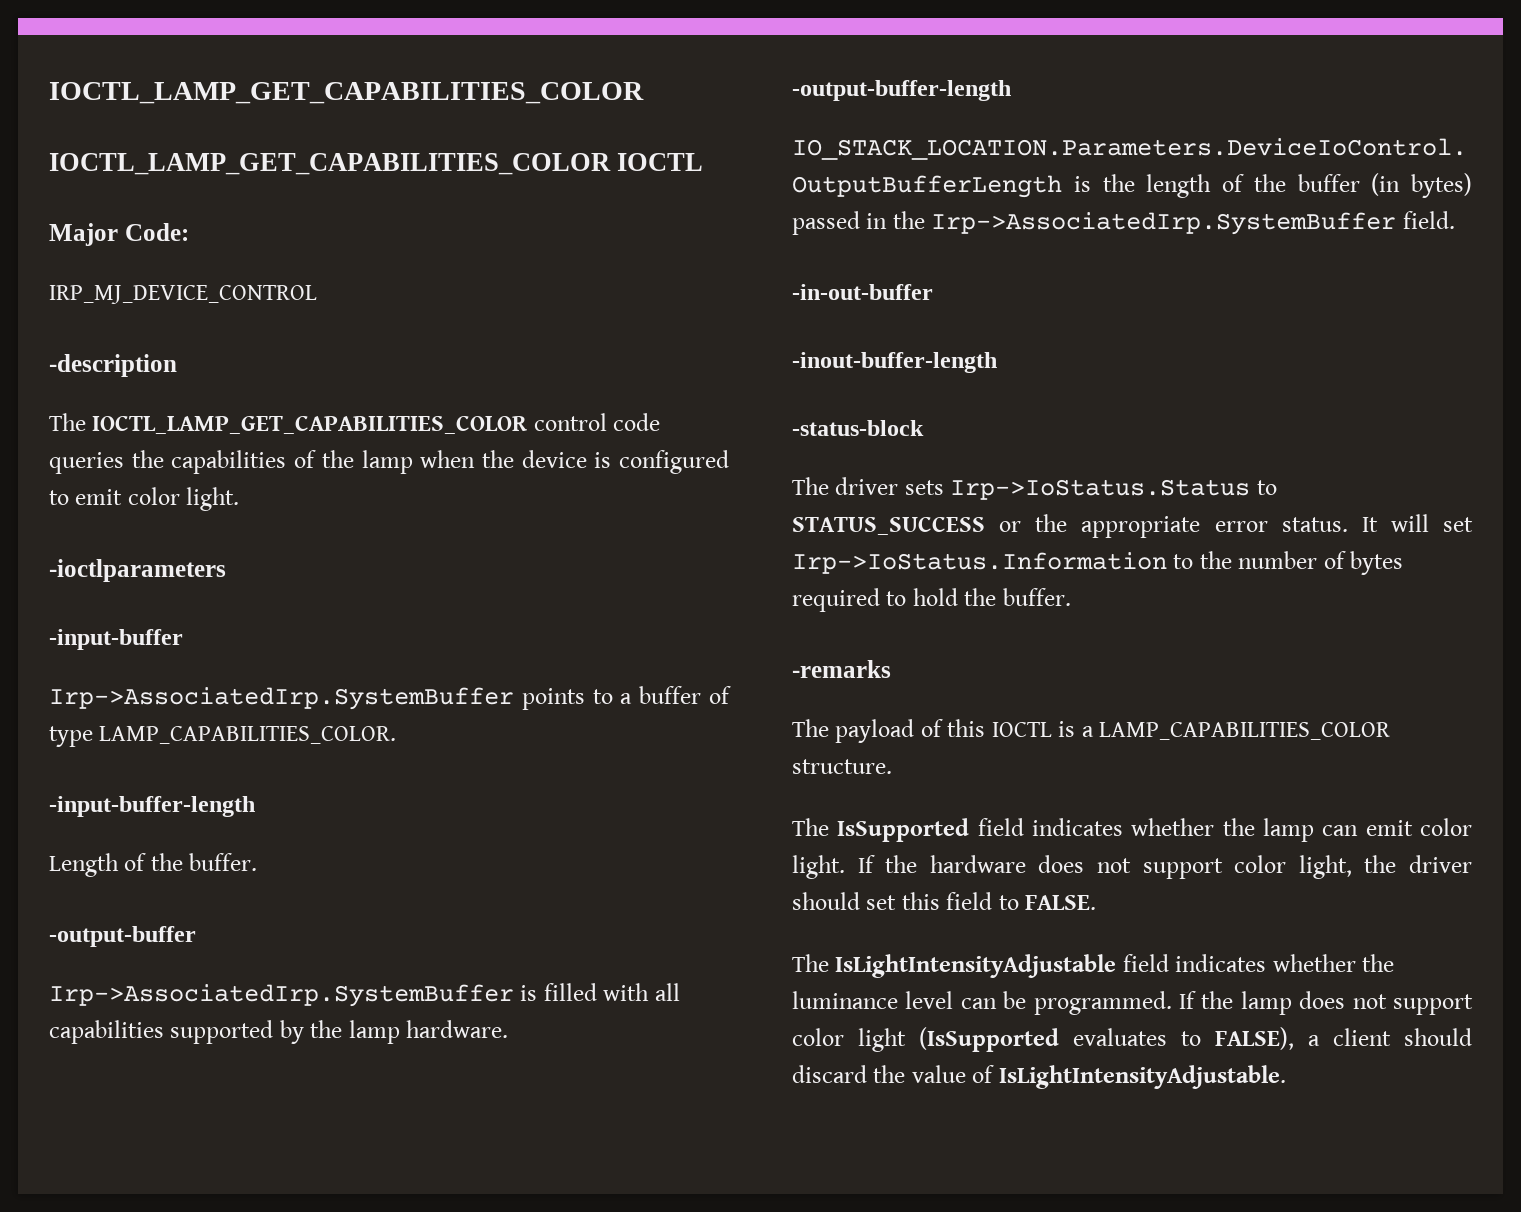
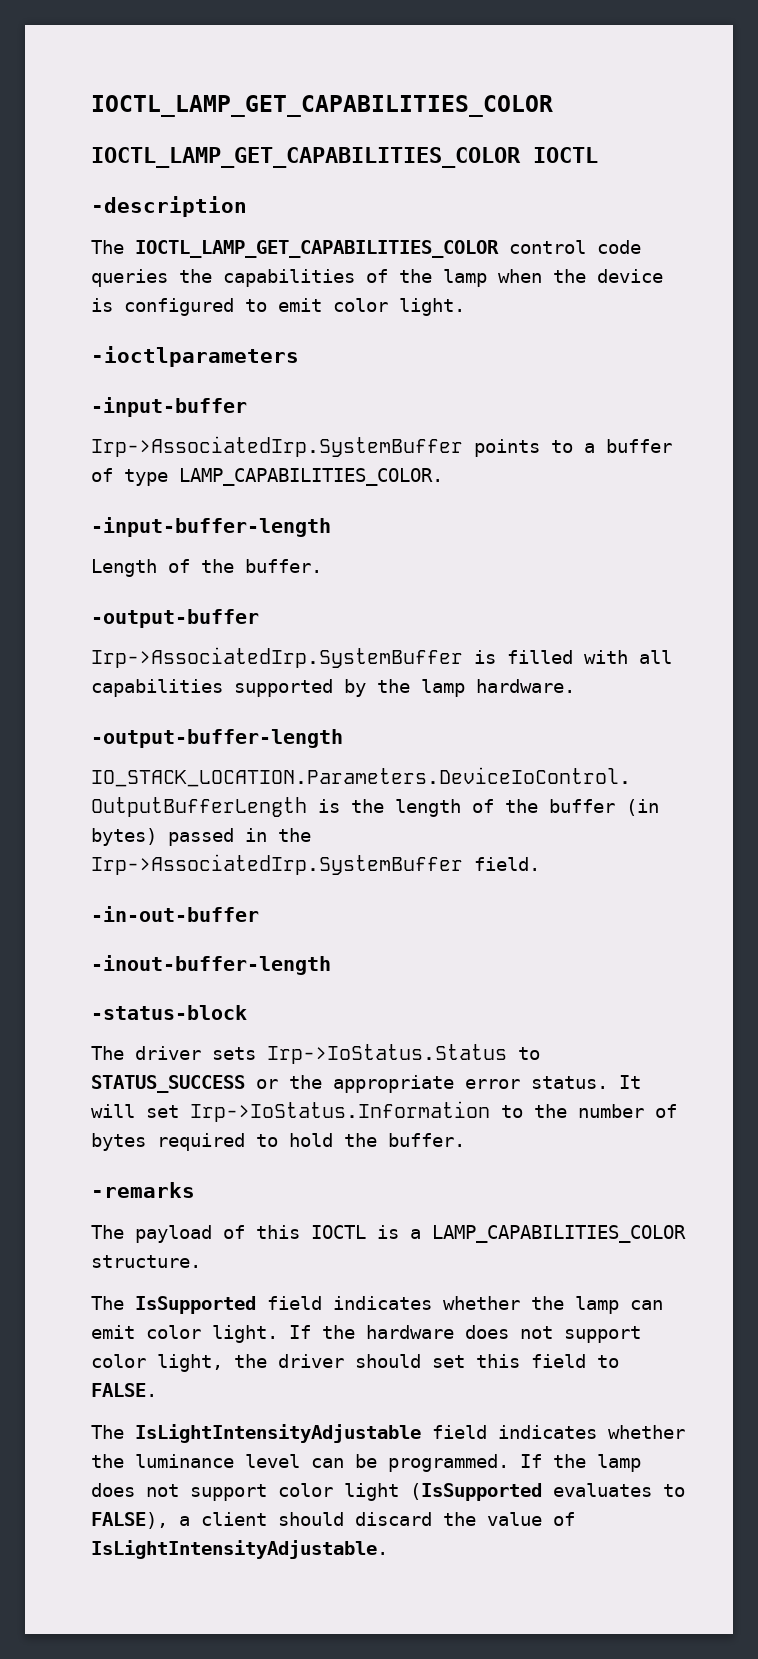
- Major Code:
- IRP_MJ_DEVICE_CONTROL

